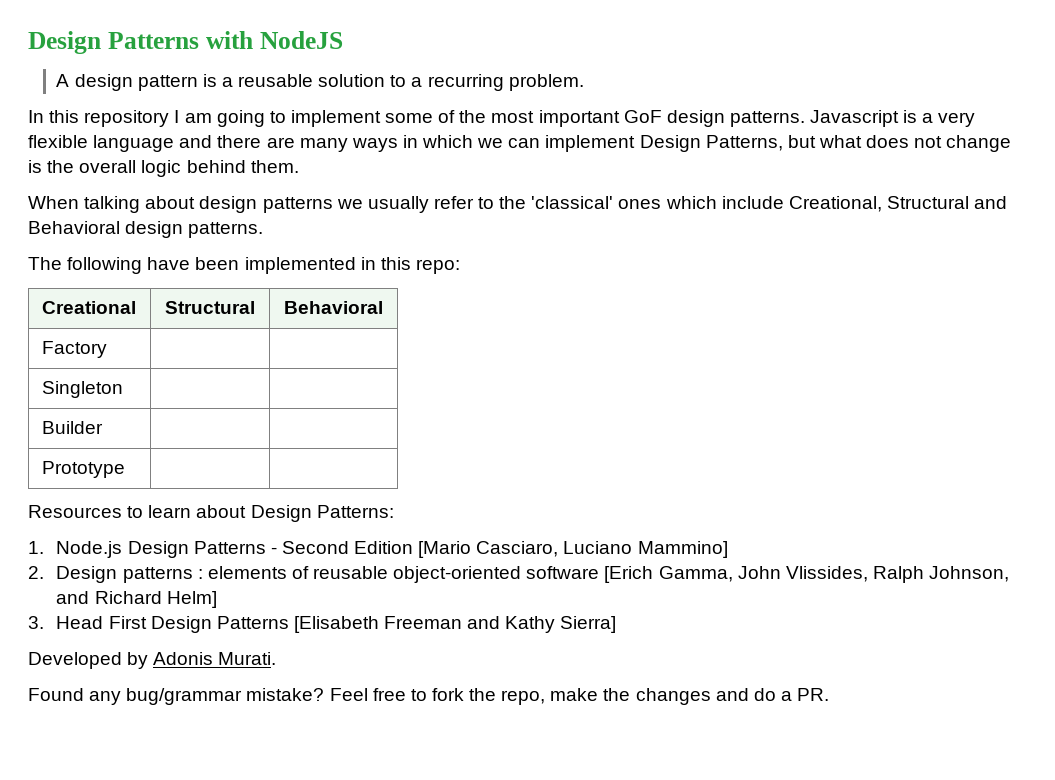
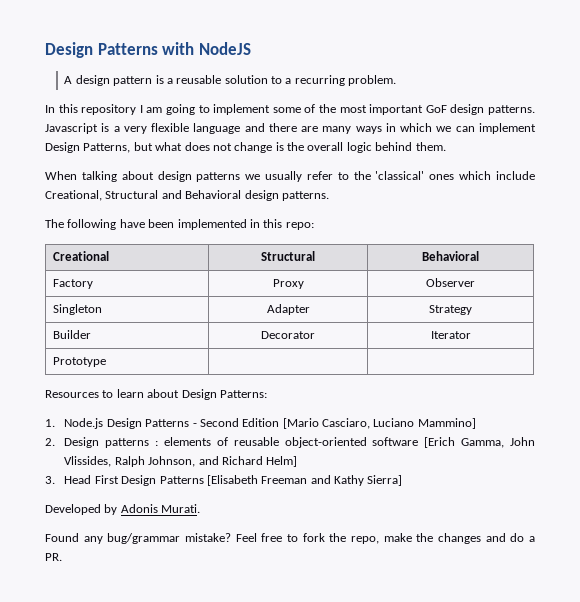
- Factory | |
+ Factory | Proxy | Observer
- Singleton | |
+ Singleton | Adapter | Strategy
- Builder | |
+ Builder | Decorator | Iterator

